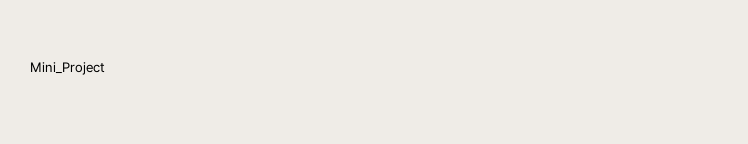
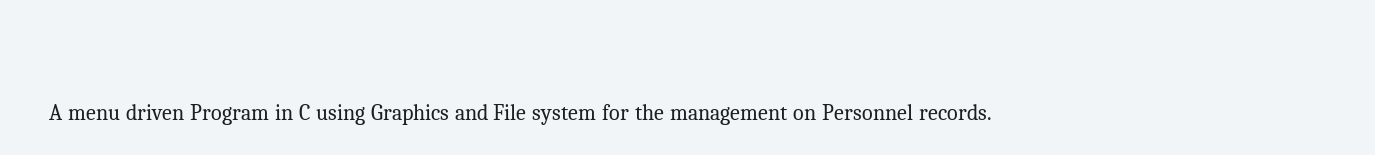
- Mini_Project
+ A menu driven Program in C using Graphics and File system for the management on Personnel records.

